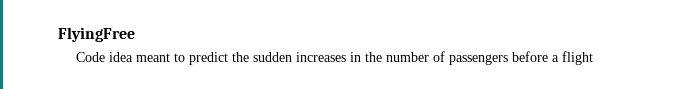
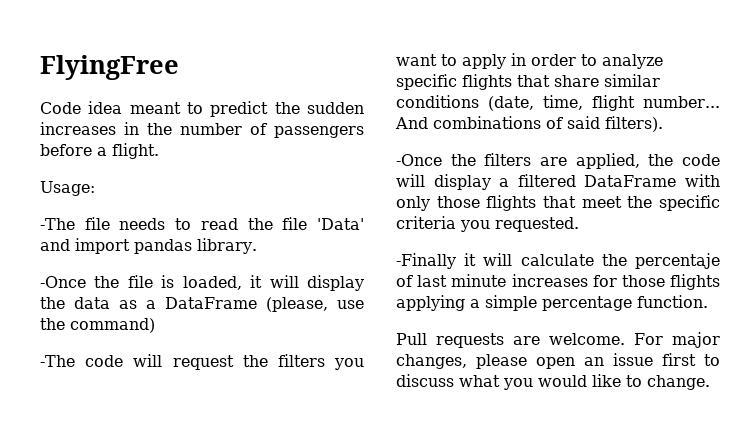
- Code idea meant to predict the sudden increases in the number of passengers before a flight
+ Code idea meant to predict the sudden increases in the number of passengers before a flight.
+ Usage:
+ -The file needs to read the file 'Data' and import pandas library.
+ -Once the file is loaded, it will display the data as a DataFrame (please, use the command)
+ -The code will request the filters you want to apply in order to analyze specific flights that share similar conditions (date, time, flight number... And combinations of said filters).
+ -Once the filters are applied, the code will display a filtered DataFrame with only those flights that meet the specific criteria you requested.
+ -Finally it will calculate the percentaje of last minute increases for those flights applying a simple percentage function.
+ Pull requests are welcome. For major changes, please open an issue first to discuss what you would like to change.

